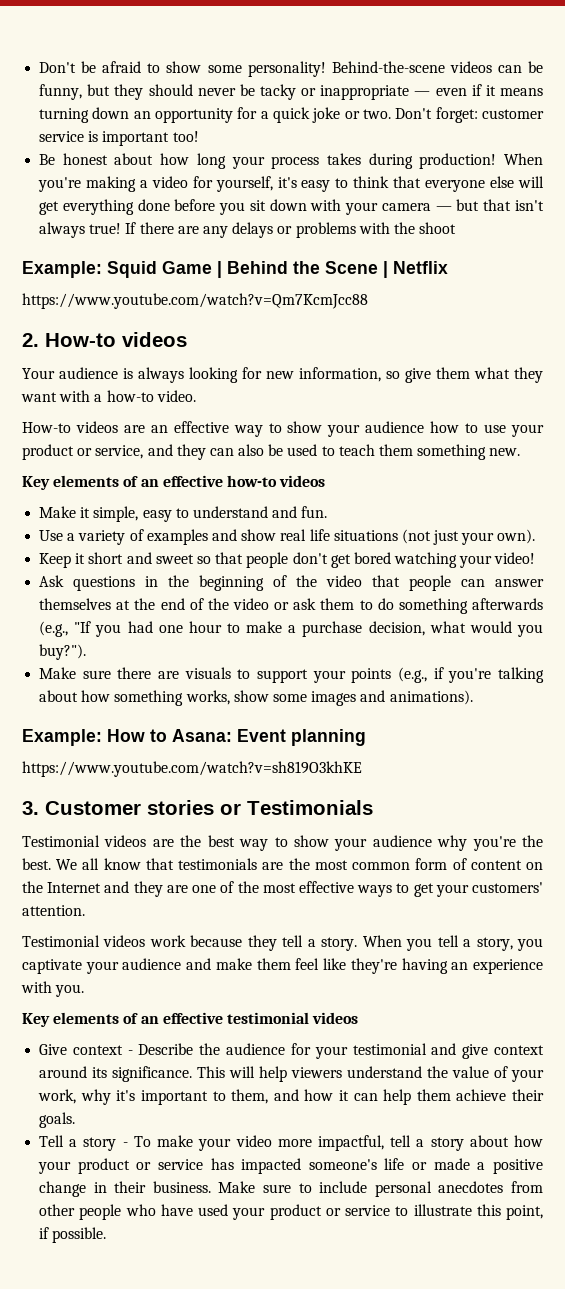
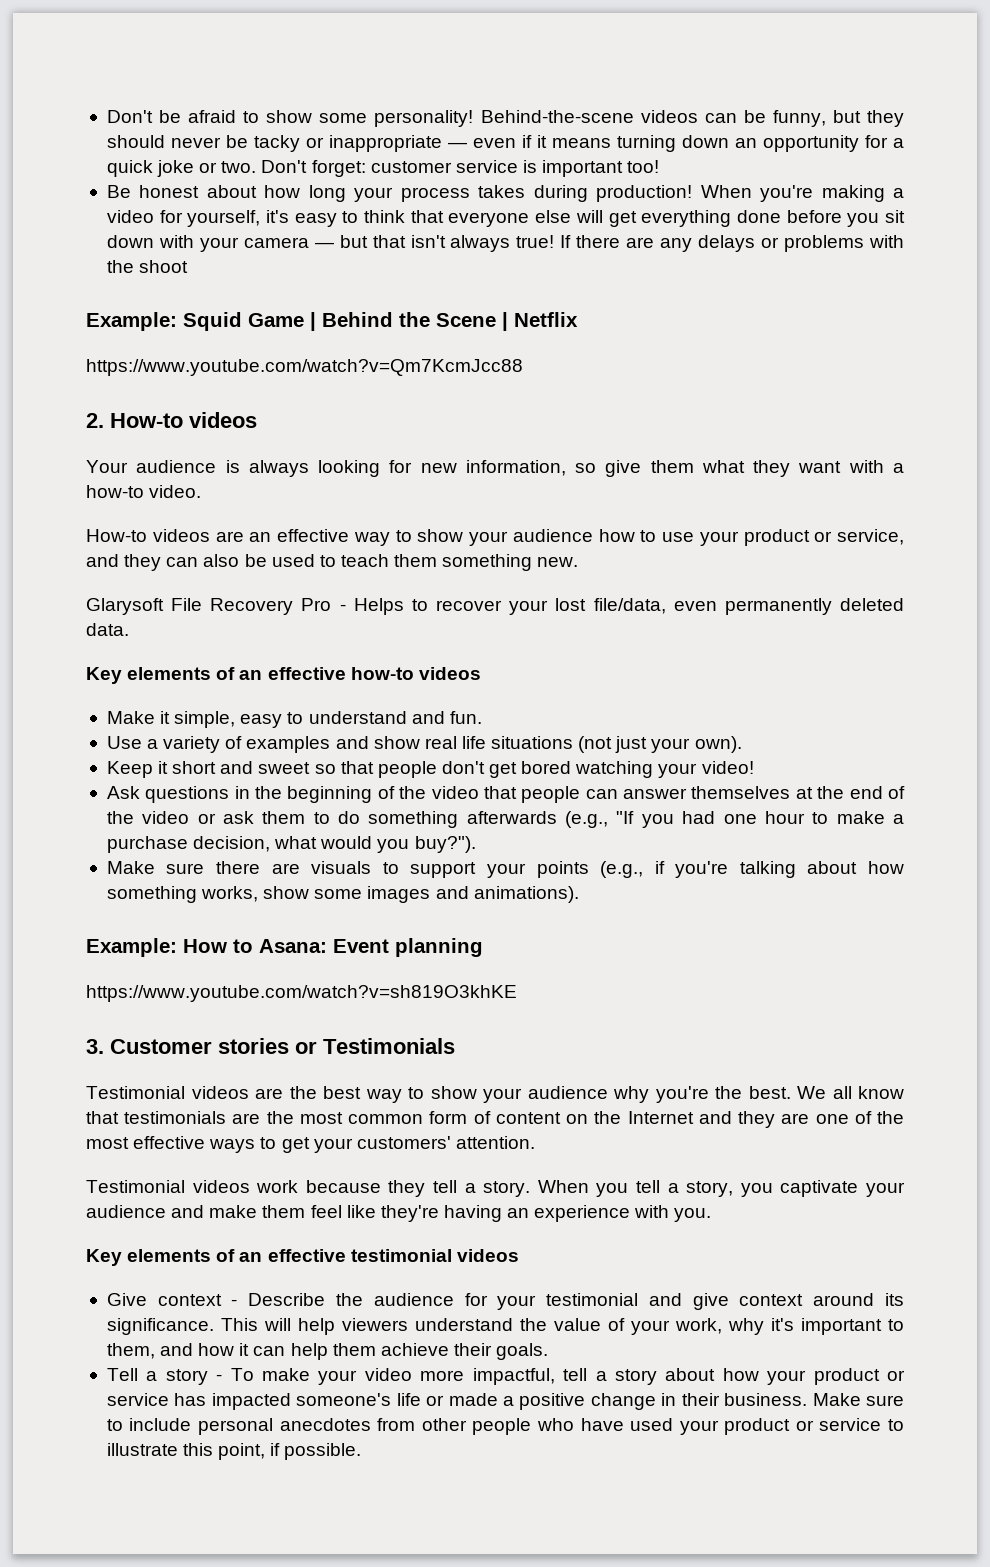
+ Glarysoft File Recovery Pro - Helps to recover your lost file/data, even permanently deleted data.

